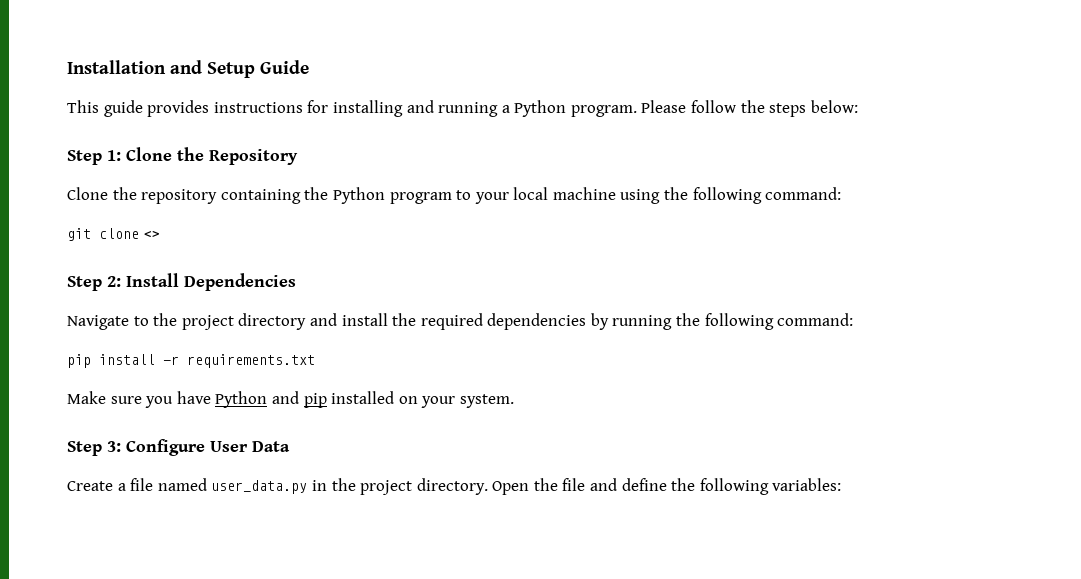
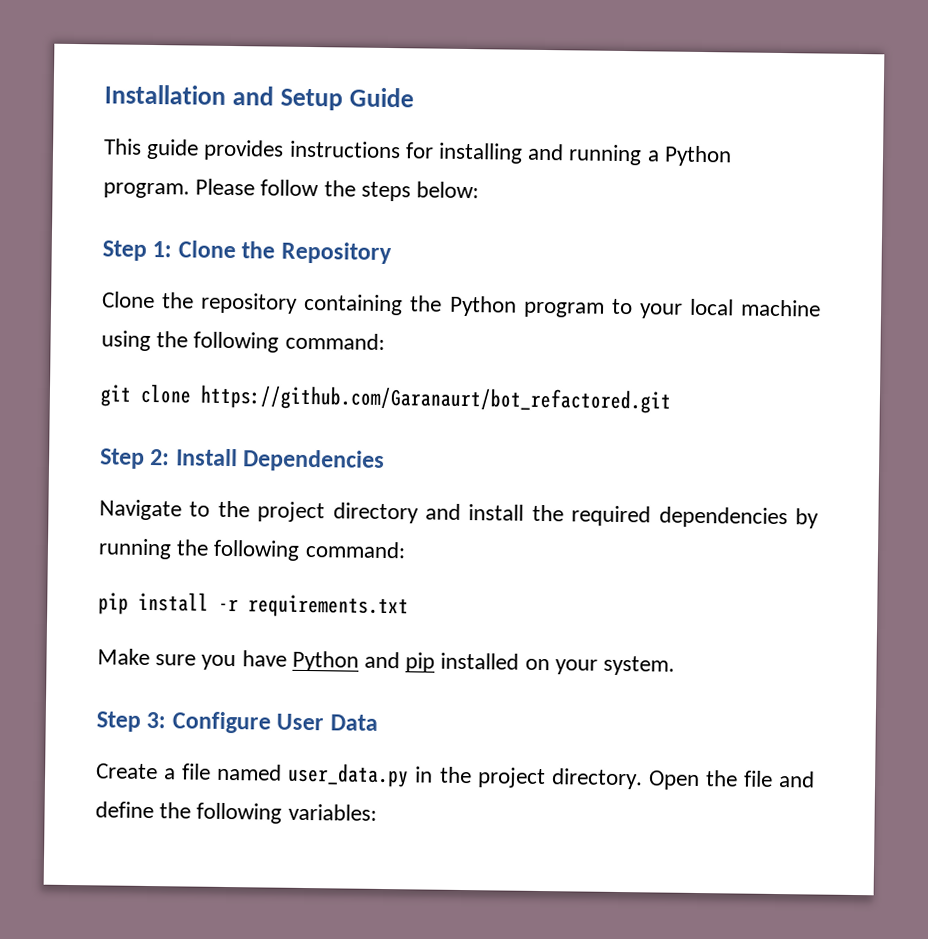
- git clone <>
+ git clone https://github.com/Garanaurt/bot_refactored.git

